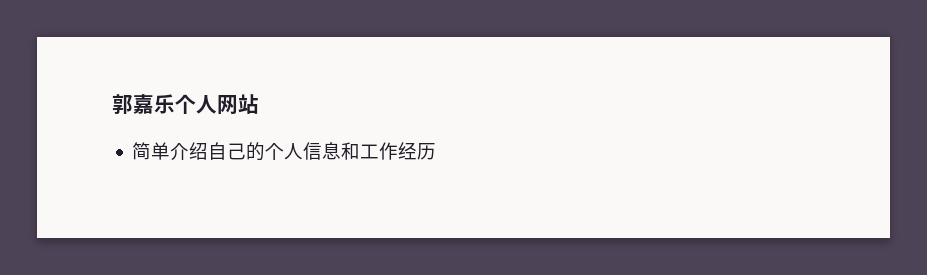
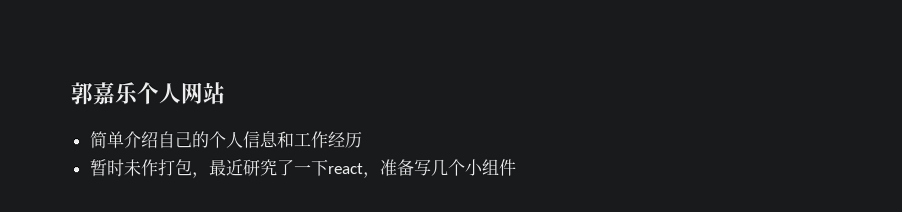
+ 暂时未作打包，最近研究了一下react，准备写几个小组件

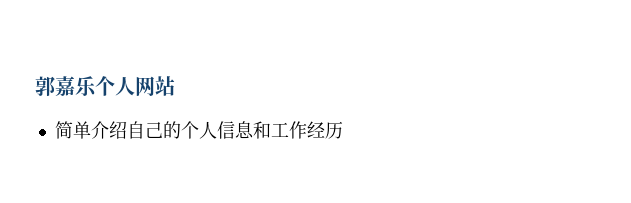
- 暂时未作打包，最近研究了一下react，准备写几个小组件

